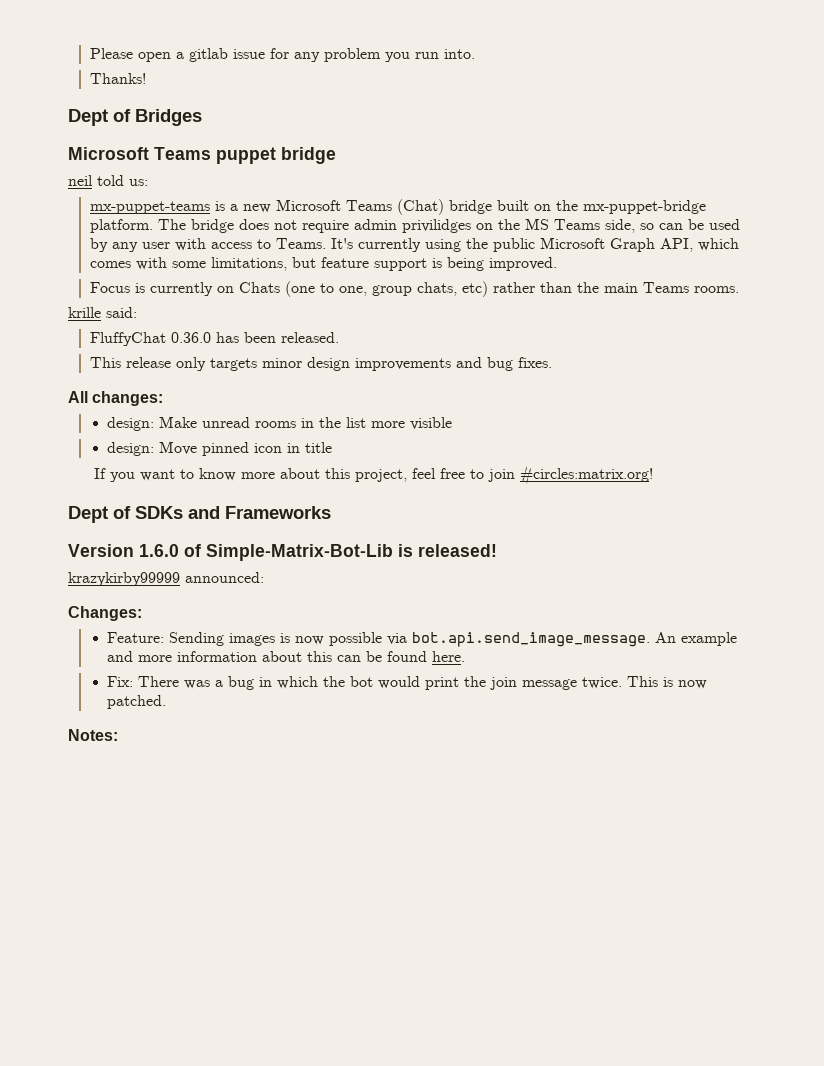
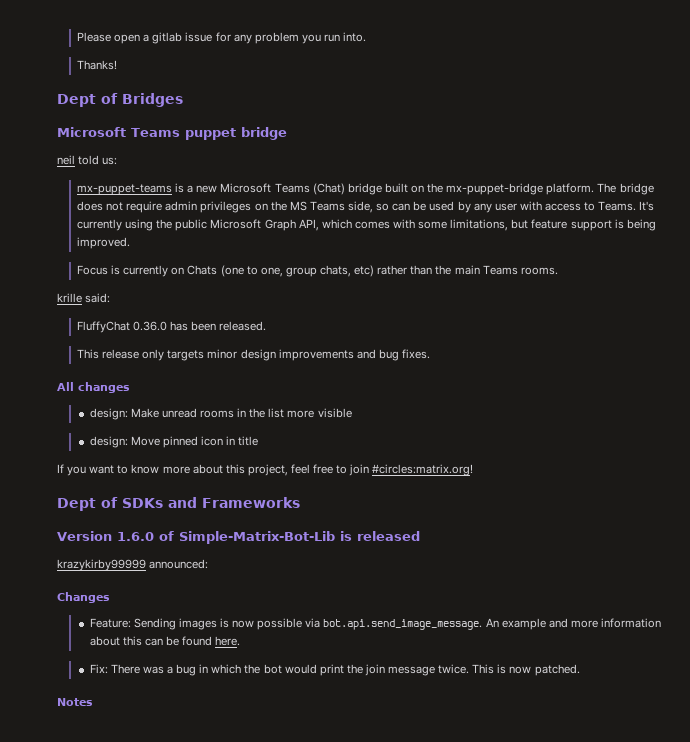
- The bridge does not require admin privilidges on the MS Teams side, so can be used by any user with access to Teams.
+ The bridge does not require admin privileges on the MS Teams side, so can be used by any user with access to Teams.
- All changes:
+ All changes
- Version 1.6.0 of Simple-Matrix-Bot-Lib is released!
+ Version 1.6.0 of Simple-Matrix-Bot-Lib is released
- Changes:
+ Changes
- Notes:
+ Notes

